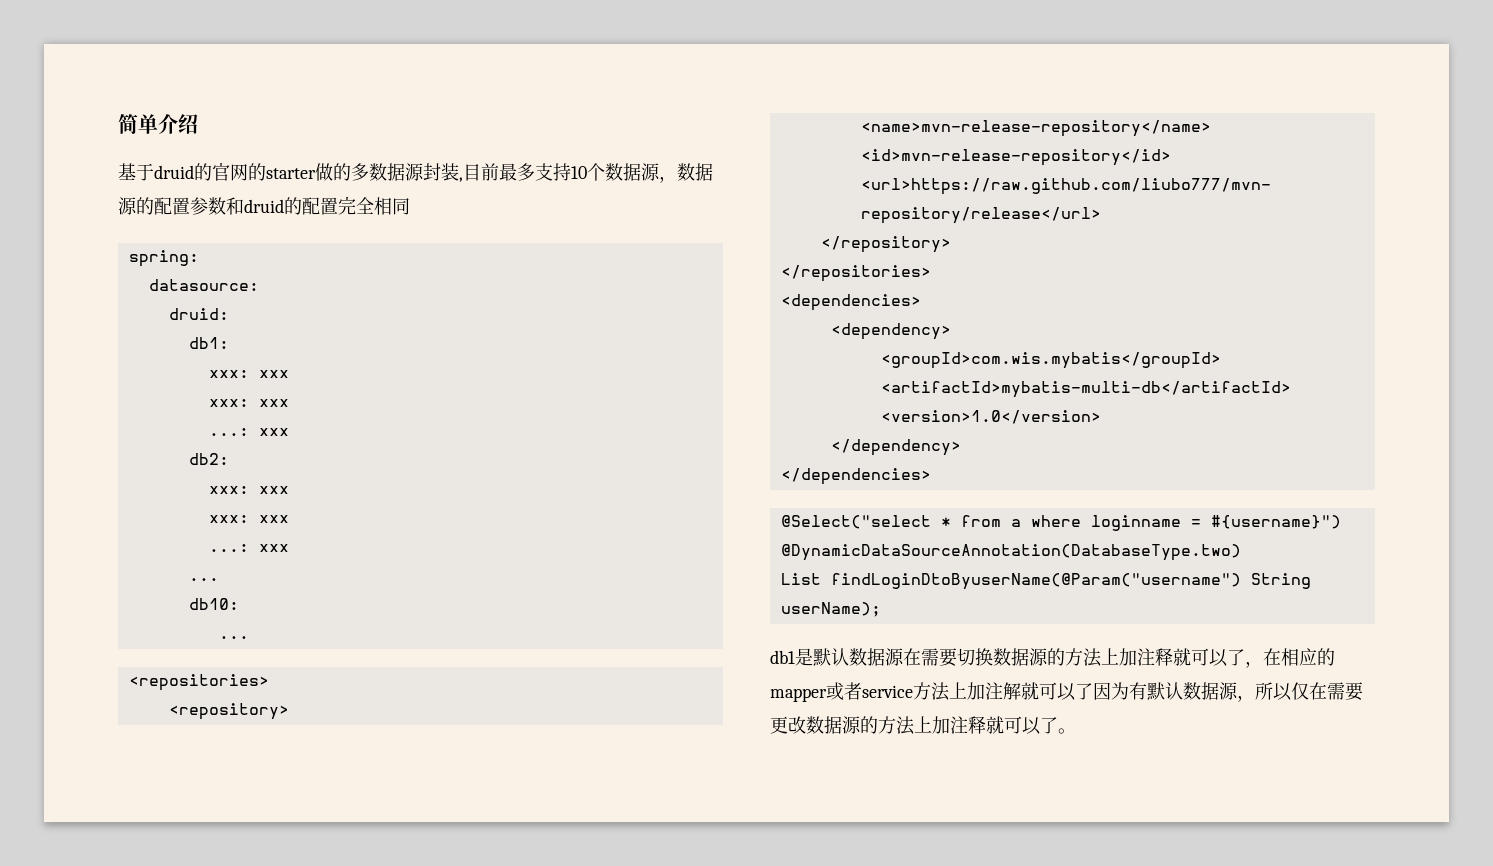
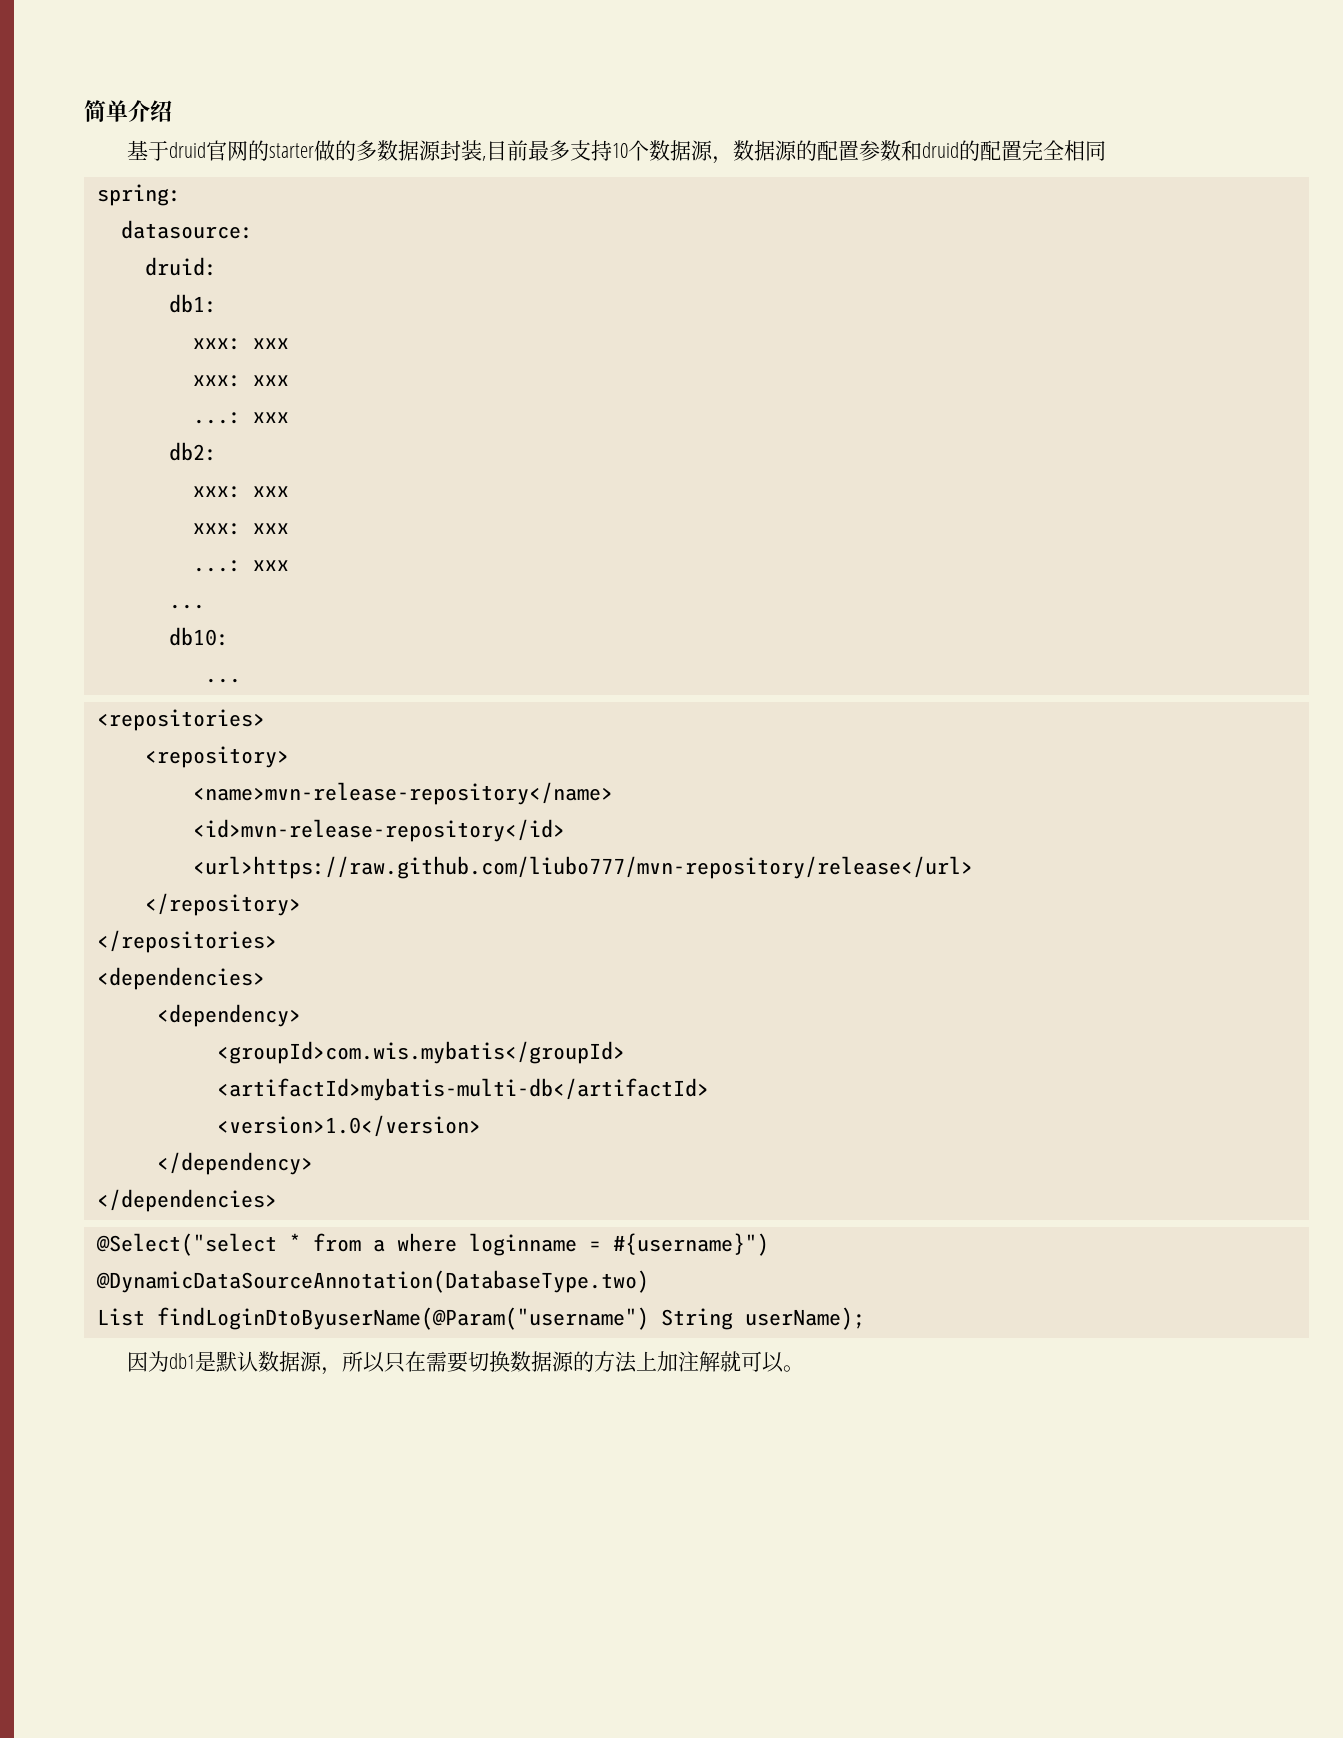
- 基于druid的官网的starter做的多数据源封装,目前最多支持10个数据源，数据源的配置参数和druid的配置完全相同
+ 基于druid官网的starter做的多数据源封装,目前最多支持10个数据源，数据源的配置参数和druid的配置完全相同
- db1是默认数据源在需要切换数据源的方法上加注释就可以了，在相应的mapper或者service方法上加注解就可以了因为有默认数据源，所以仅在需要更改数据源的方法上加注释就可以了。
+ 因为db1是默认数据源，所以只在需要切换数据源的方法上加注解就可以。

